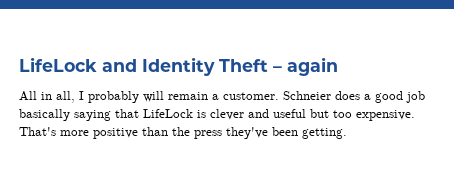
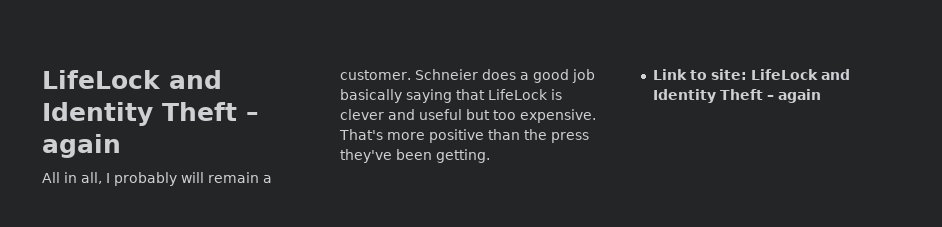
+ Link to site: LifeLock and Identity Theft – again

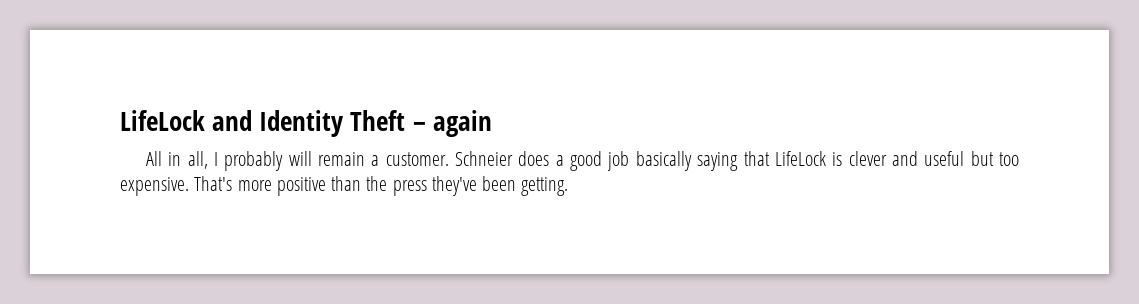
- Link to site: LifeLock and Identity Theft – again

